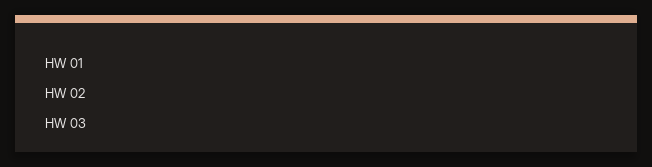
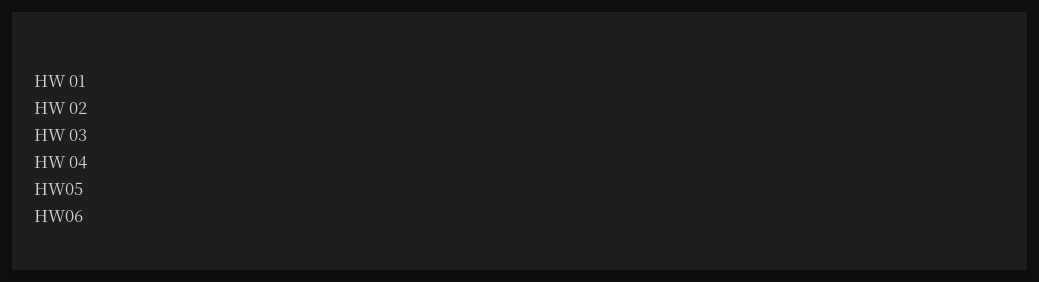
+ HW 04
+ HW05
+ HW06

